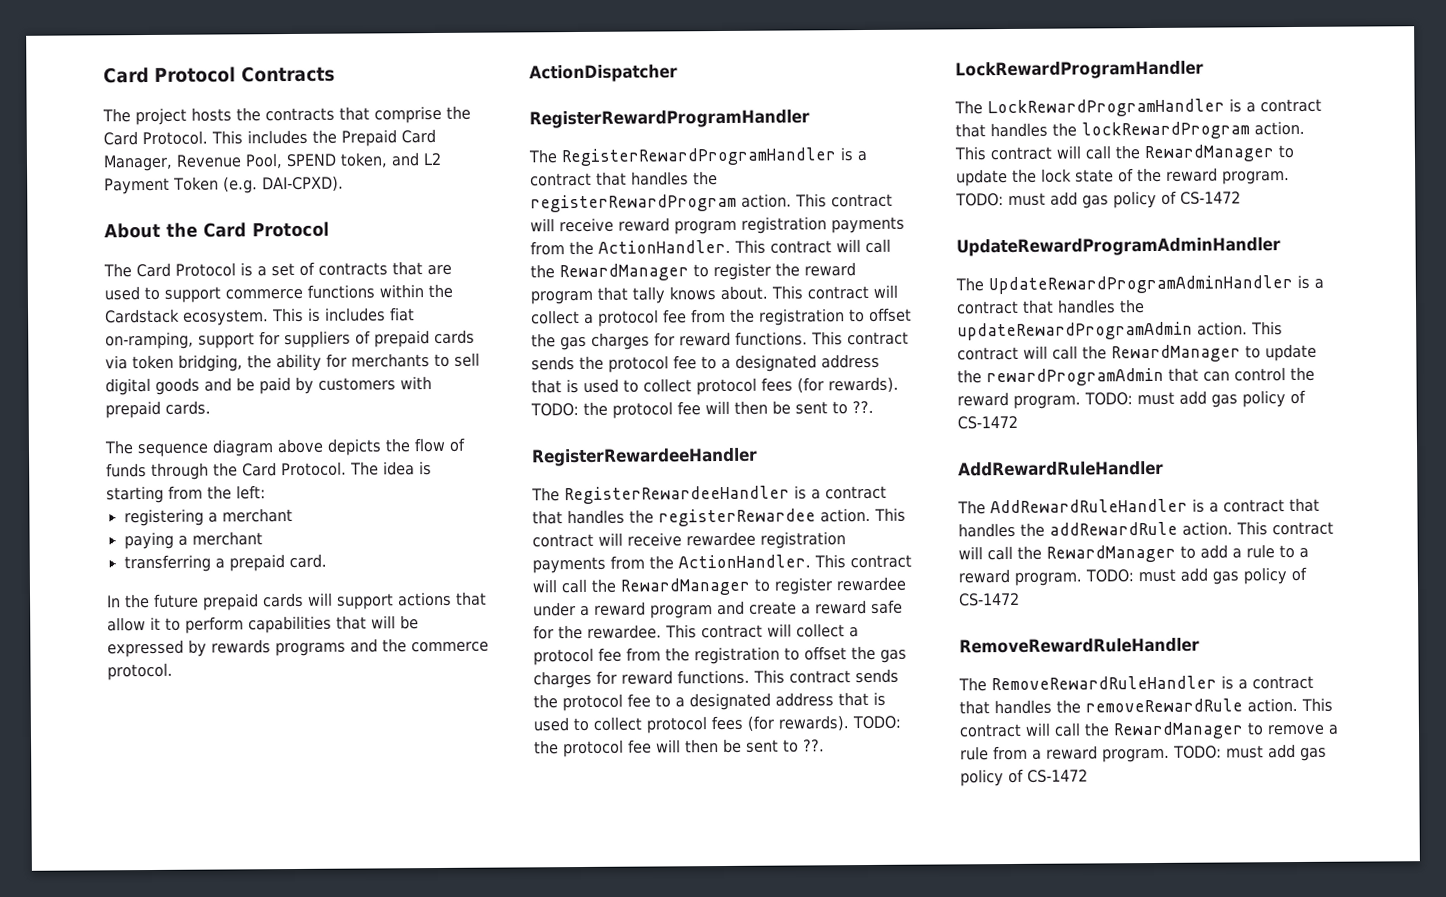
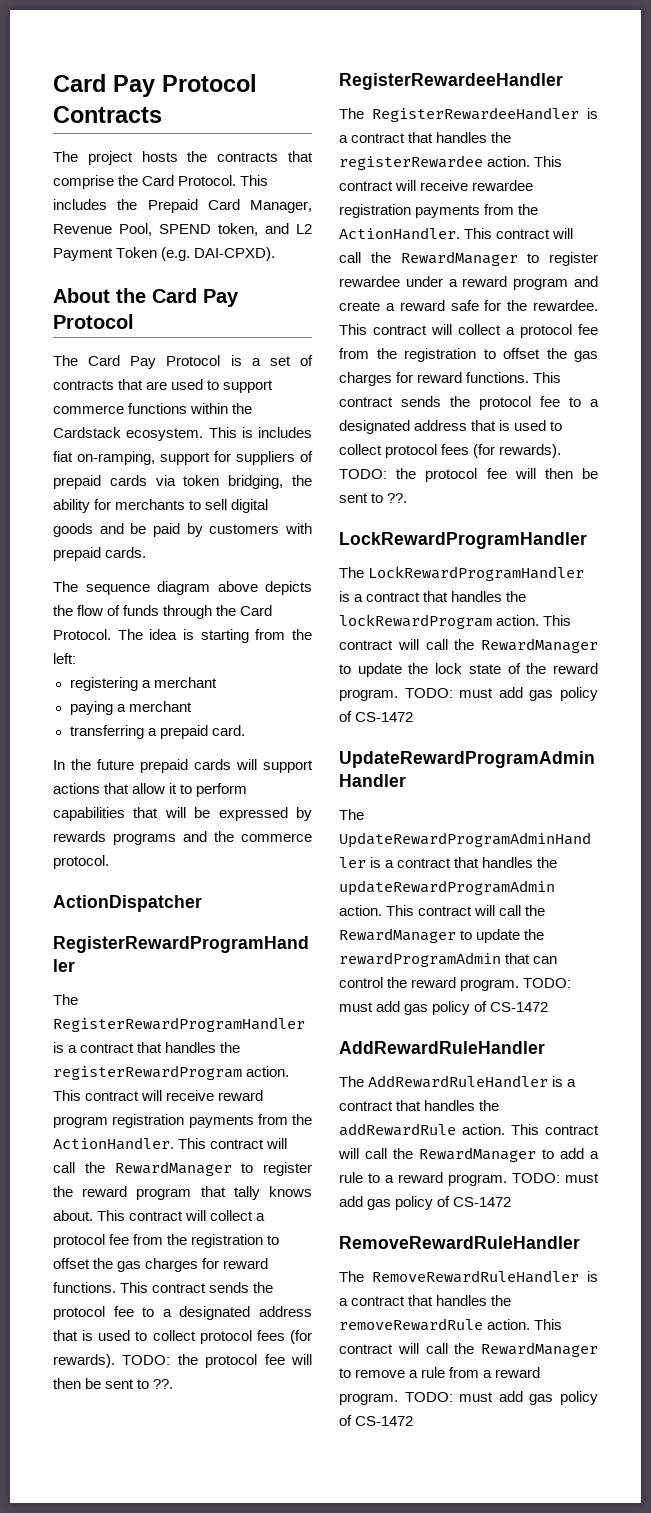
- Card Protocol Contracts
+ Card Pay Protocol Contracts
- About the Card Protocol
+ About the Card Pay Protocol
- The Card Protocol is a set of contracts that are used to support commerce functions within the Cardstack ecosystem.
+ The Card Pay Protocol is a set of contracts that are used to support commerce functions within the Cardstack ecosystem.

